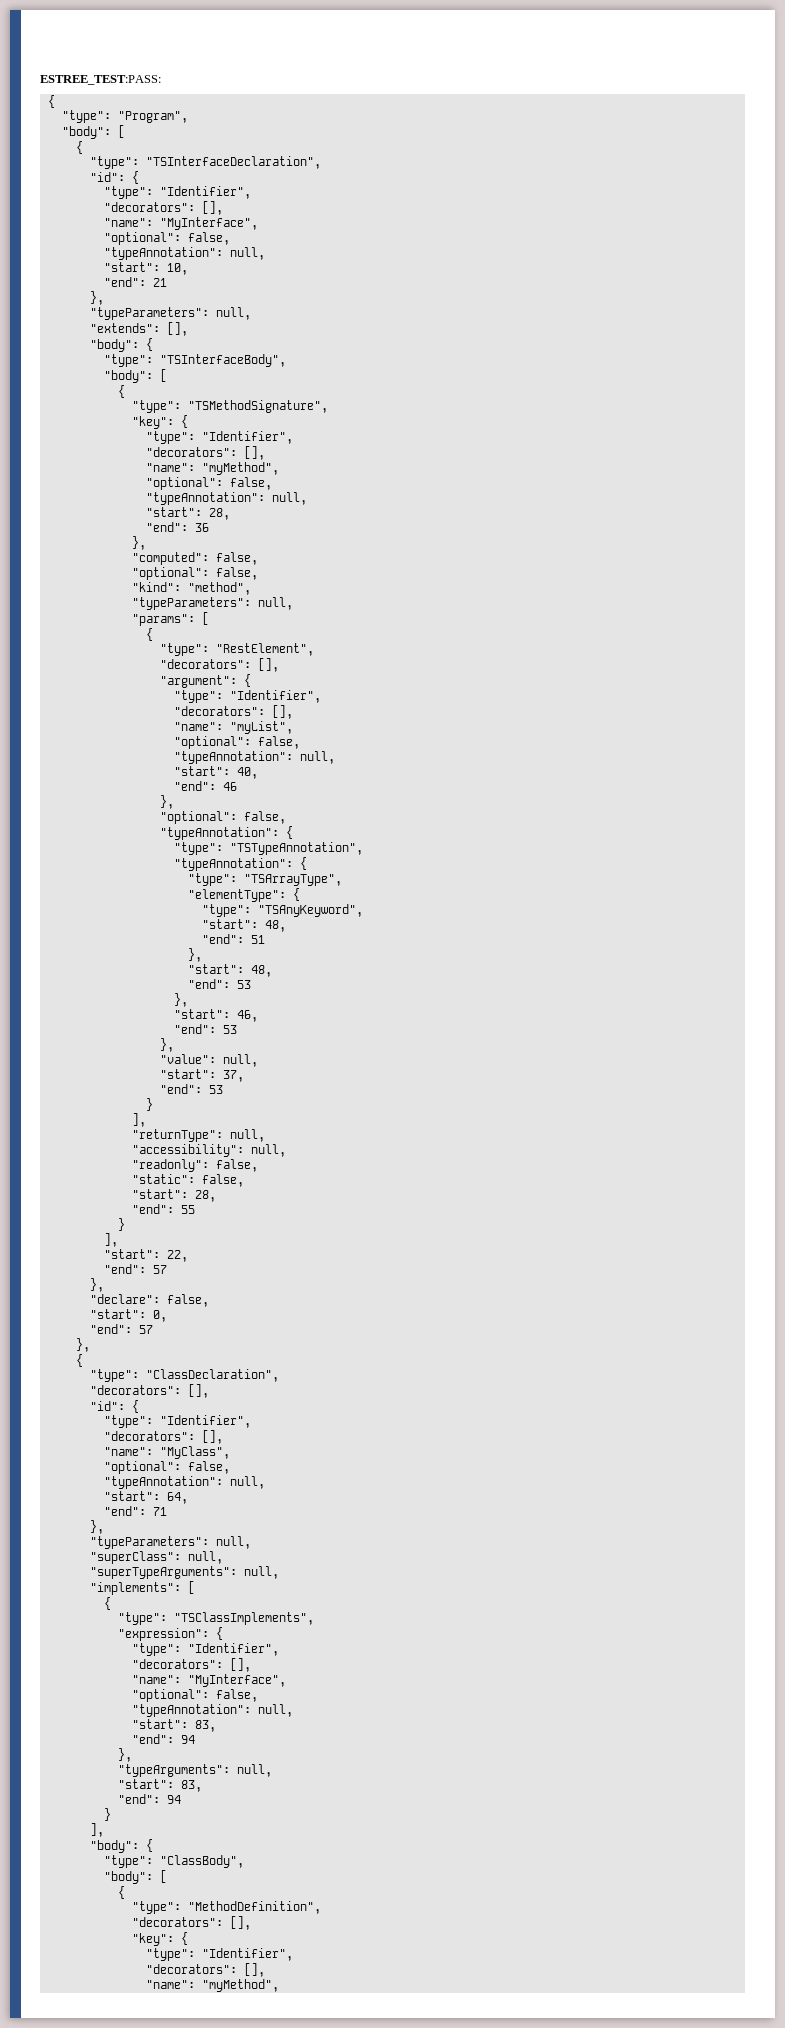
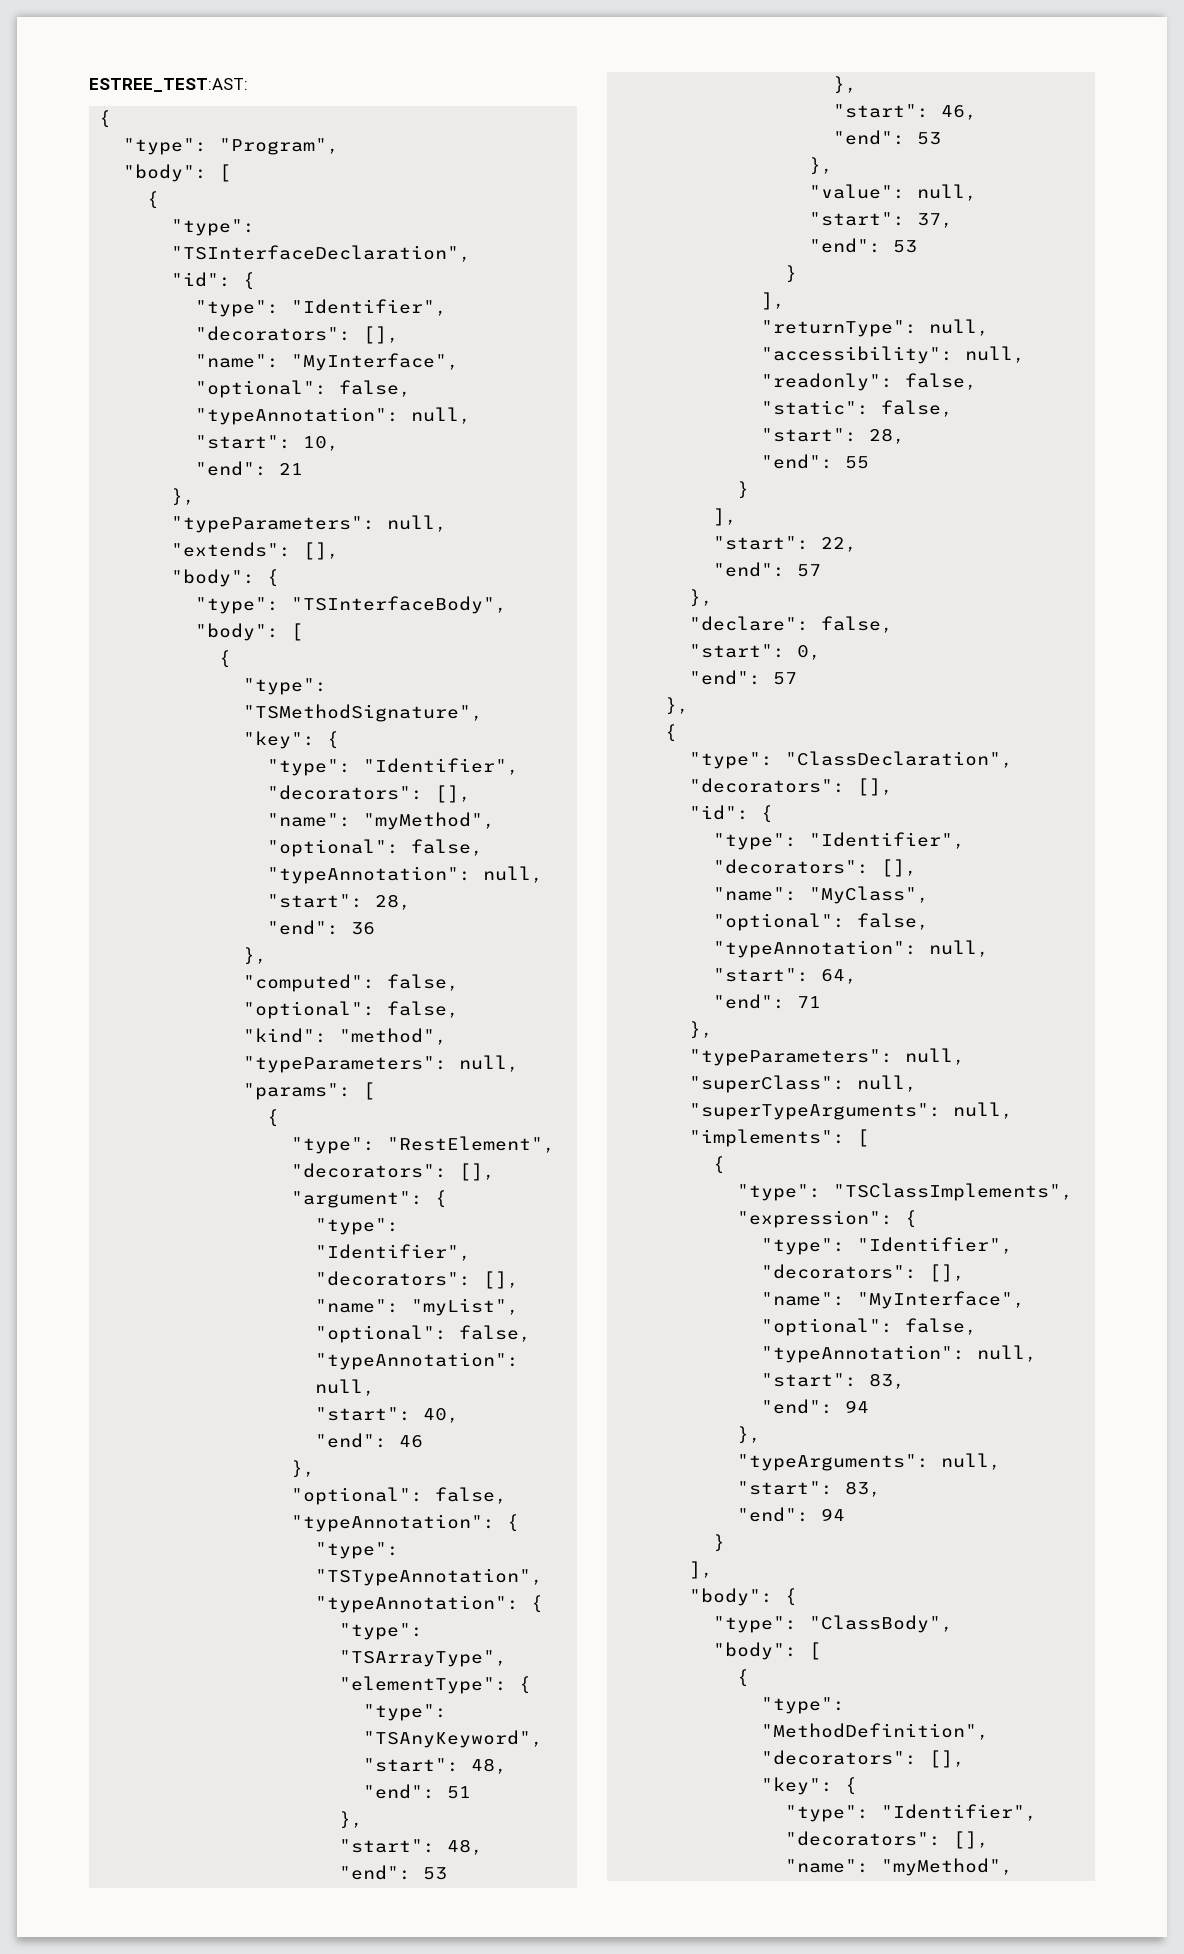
- ESTREE_TEST:PASS:
+ ESTREE_TEST:AST:

